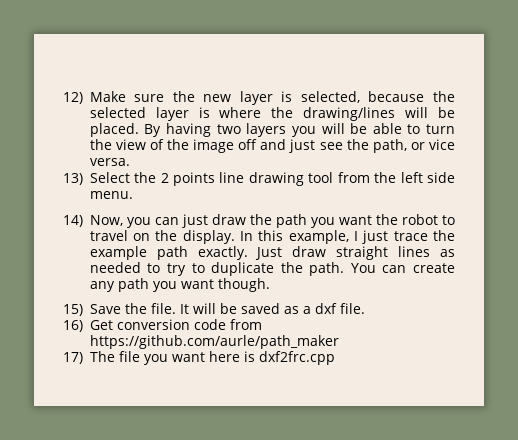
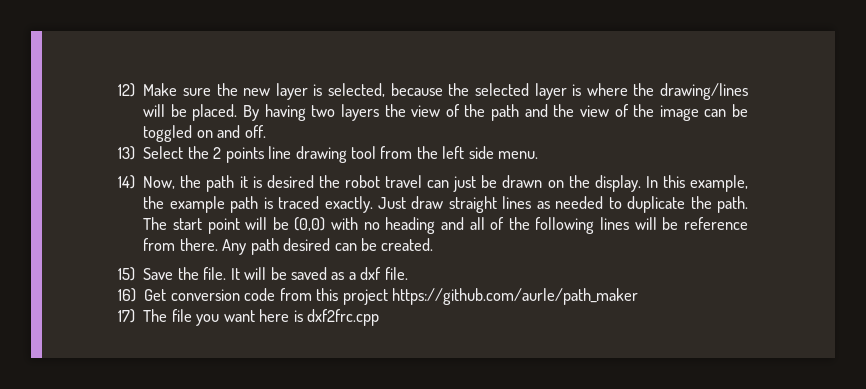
- By having two layers you will be able to turn the view of the image off and just see the path, or vice versa.
+ By having two layers the view of the path and the view of the image can be toggled on and off.
- 14) Now, you can just draw the path you want the robot to travel on the display.
+ 14) Now, the path it is desired the robot travel can just be drawn on the display.
- In this example, I just trace the example path exactly.
+ In this example, the example path is traced exactly.
- Just draw straight lines as needed to try to duplicate the path.
+ Just draw straight lines as needed to duplicate the path.
- You can create any path you want though.
+ The start point will be (0,0) with no heading and all of the following lines will be reference from there. Any path desired can be created.
- 16) Get conversion code from https://github.com/aurle/path_maker
+ 16) Get conversion code from this project https://github.com/aurle/path_maker

